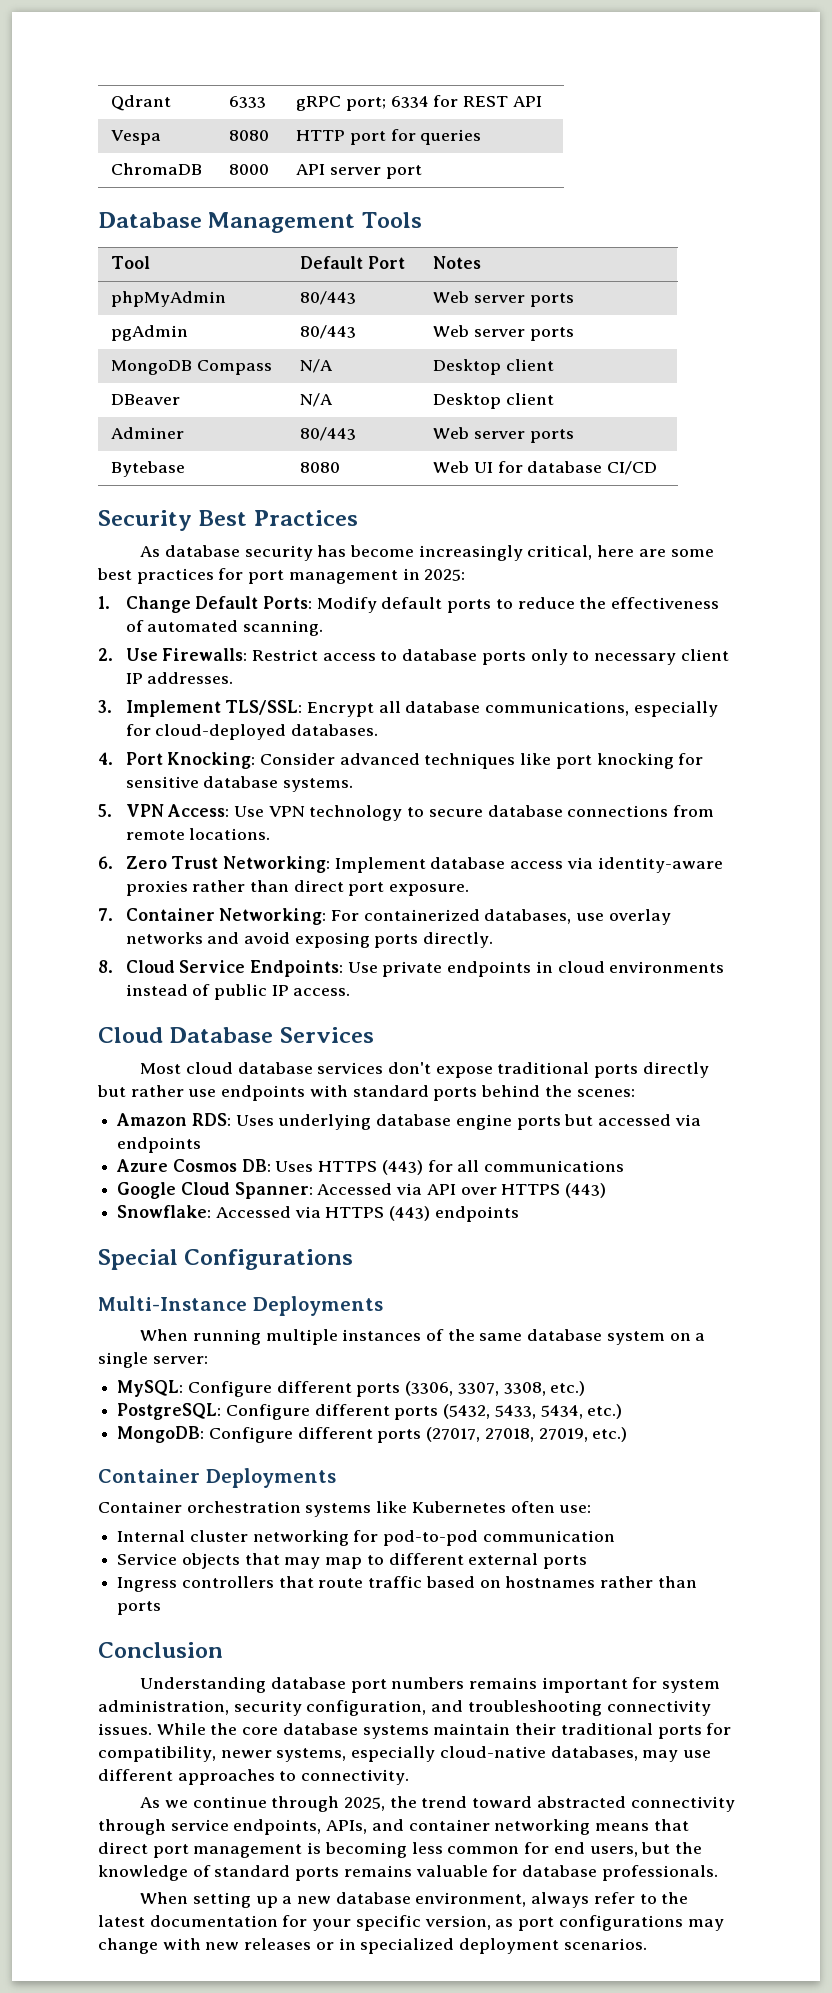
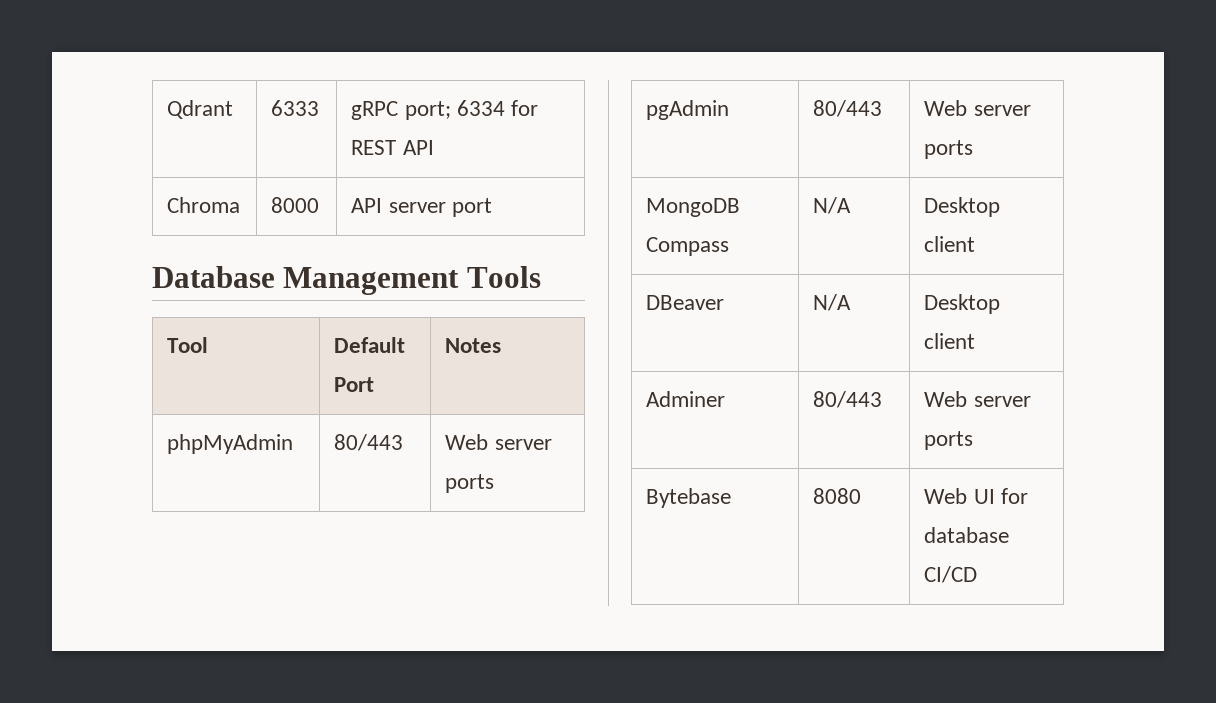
- Vespa | 8080 | HTTP port for queries
- ChromaDB | 8000 | API server port
+ Chroma | 8000 | API server port
- Security Best Practices
- As database security has become increasingly critical, here are some best practices for port management in 2025:
- 1. Change Default Ports: Modify default ports to reduce the effectiveness of automated scanning.
- 2. Use Firewalls: Restrict access to database ports only to necessary client IP addresses.
- 3. Implement TLS/SSL: Encrypt all database communications, especially for cloud-deployed databases.
- 4. Port Knocking: Consider advanced techniques like port knocking for sensitive database systems.
- 5. VPN Access: Use VPN technology to secure database connections from remote locations.
- 6. Zero Trust Networking: Implement database access via identity-aware proxies rather than direct port exposure.
- 7. Container Networking: For containerized databases, use overlay networks and avoid exposing ports directly.
- 8. Cloud Service Endpoints: Use private endpoints in cloud environments instead of public IP access.
- Cloud Database Services
- Most cloud database services don't expose traditional ports directly but rather use endpoints with standard ports behind the scenes:
- Amazon RDS: Uses underlying database engine ports but accessed via endpoints
- Azure Cosmos DB: Uses HTTPS (443) for all communications
- Google Cloud Spanner: Accessed via API over HTTPS (443)
- Snowflake: Accessed via HTTPS (443) endpoints
- Special Configurations
- Multi-Instance Deployments
- When running multiple instances of the same database system on a single server:
- MySQL: Configure different ports (3306, 3307, 3308, etc.)
- PostgreSQL: Configure different ports (5432, 5433, 5434, etc.)
- MongoDB: Configure different ports (27017, 27018, 27019, etc.)
- Container Deployments
- Container orchestration systems like Kubernetes often use:
- Internal cluster networking for pod-to-pod communication
- Service objects that may map to different external ports
- Ingress controllers that route traffic based on hostnames rather than ports
- Conclusion
- Understanding database port numbers remains important for system administration, security configuration, and troubleshooting connectivity issues. While the core database systems maintain their traditional ports for compatibility, newer systems, especially cloud-native databases, may use different approaches to connectivity.
- As we continue through 2025, the trend toward abstracted connectivity through service endpoints, APIs, and container networking means that direct port management is becoming less common for end users, but the knowledge of standard ports remains valuable for database professionals.
- When setting up a new database environment, always refer to the latest documentation for your specific version, as port configurations may change with new releases or in specialized deployment scenarios.

